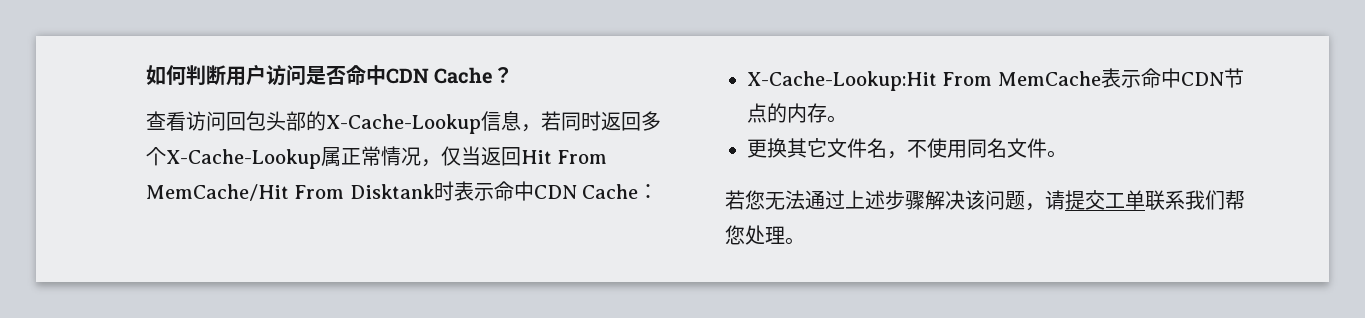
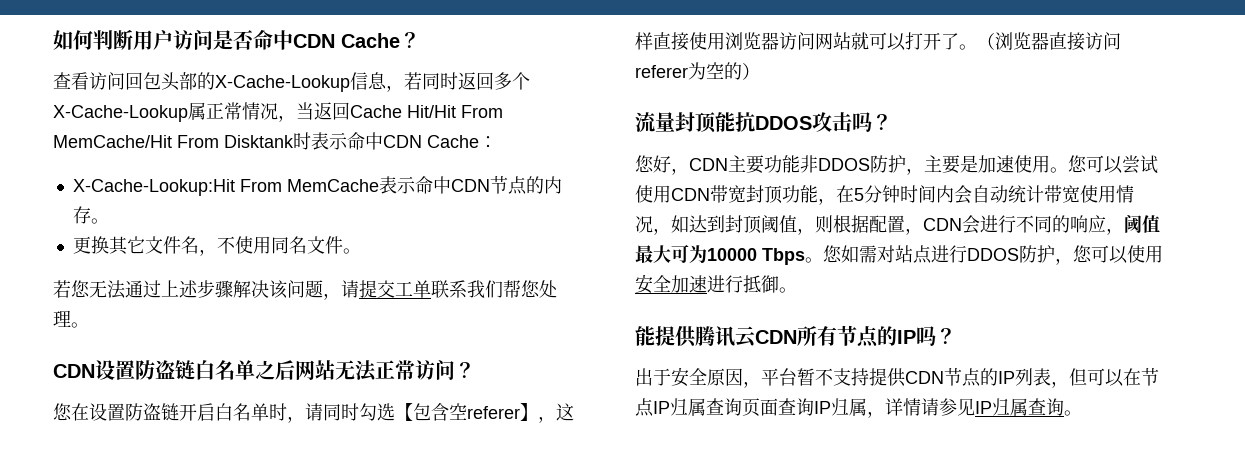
- 查看访问回包头部的X-Cache-Lookup信息，若同时返回多个X-Cache-Lookup属正常情况，仅当返回Hit From MemCache/Hit From Disktank时表示命中CDN Cache：
+ 查看访问回包头部的X-Cache-Lookup信息，若同时返回多个X-Cache-Lookup属正常情况，当返回Cache Hit/Hit From MemCache/Hit From Disktank时表示命中CDN Cache：
+ CDN设置防盗链白名单之后网站无法正常访问？
+ 您在设置防盗链开启白名单时，请同时勾选【包含空referer】，这样直接使用浏览器访问网站就可以打开了。（浏览器直接访问referer为空的）
+ 流量封顶能抗DDOS攻击吗？
+ 您好，CDN主要功能非DDOS防护，主要是加速使用。您可以尝试使用CDN带宽封顶功能，在5分钟时间内会自动统计带宽使用情况，如达到封顶阈值，则根据配置，CDN会进行不同的响应，阈值最大可为10000 Tbps。您如需对站点进行DDOS防护，您可以使用安全加速进行抵御。
+ 能提供腾讯云CDN所有节点的IP吗？
+ 出于安全原因，平台暂不支持提供CDN节点的IP列表，但可以在节点IP归属查询页面查询IP归属，详情请参见IP归属查询。

